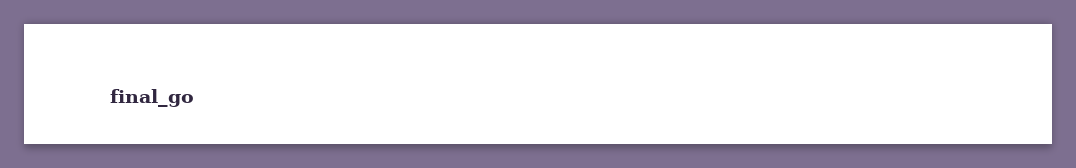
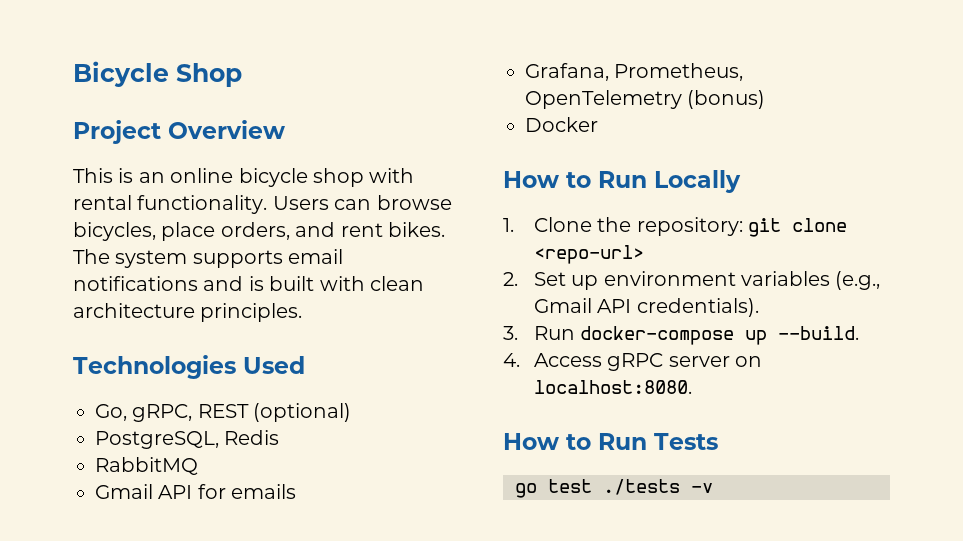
- final_go
+ Bicycle Shop
+ Project Overview
+ This is an online bicycle shop with rental functionality. Users can browse bicycles, place orders, and rent bikes. The system supports email notifications and is built with clean architecture principles.
+ Technologies Used
+ Go, gRPC, REST (optional)
+ PostgreSQL, Redis
+ RabbitMQ
+ Gmail API for emails
+ Grafana, Prometheus, OpenTelemetry (bonus)
+ Docker
+ How to Run Locally
+ 1. Clone the repository: git clone <repo-url>
+ 2. Set up environment variables (e.g., Gmail API credentials).
+ 3. Run docker-compose up --build.
+ 4. Access gRPC server on localhost:8080.
+ How to Run Tests
+ go test ./tests -v

